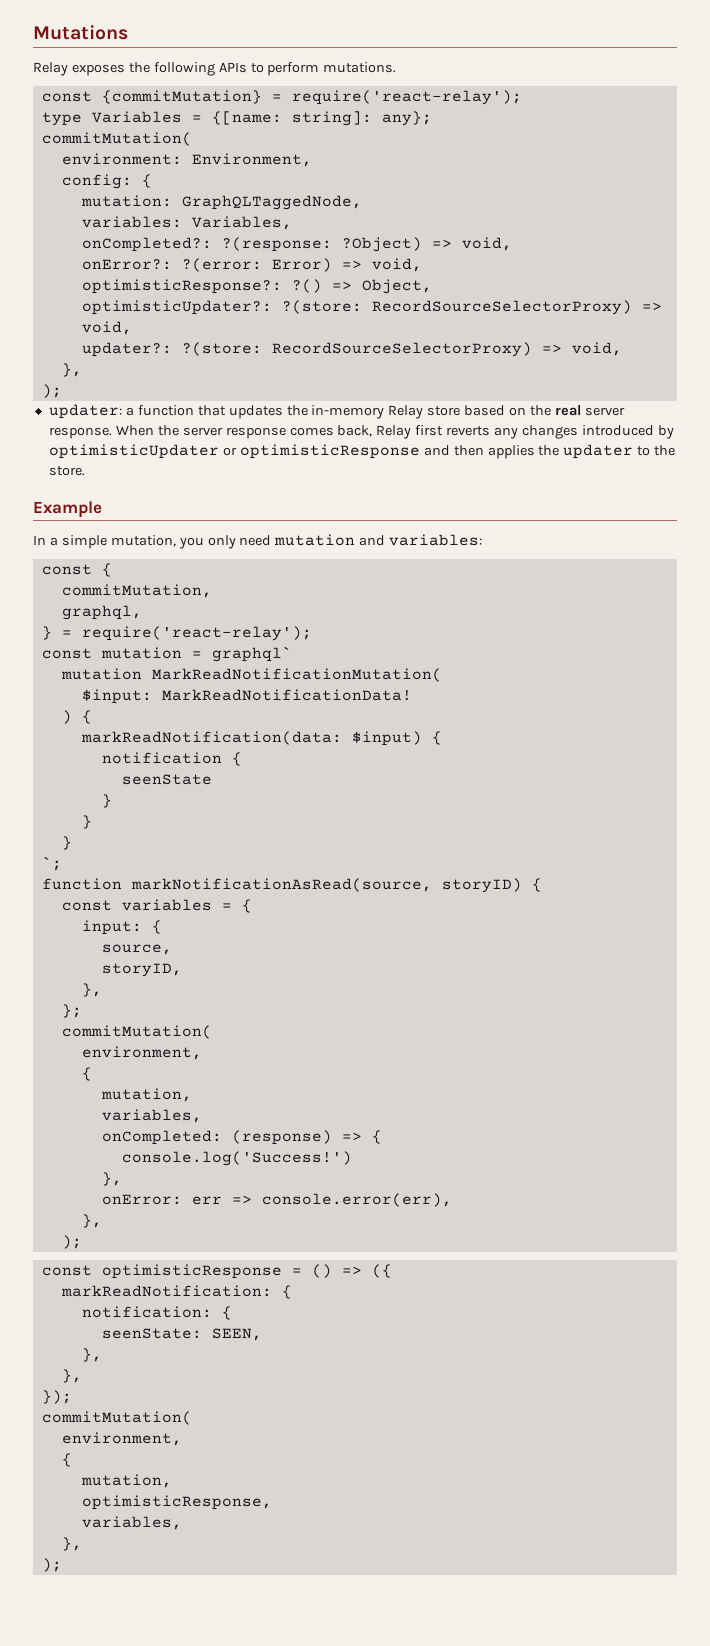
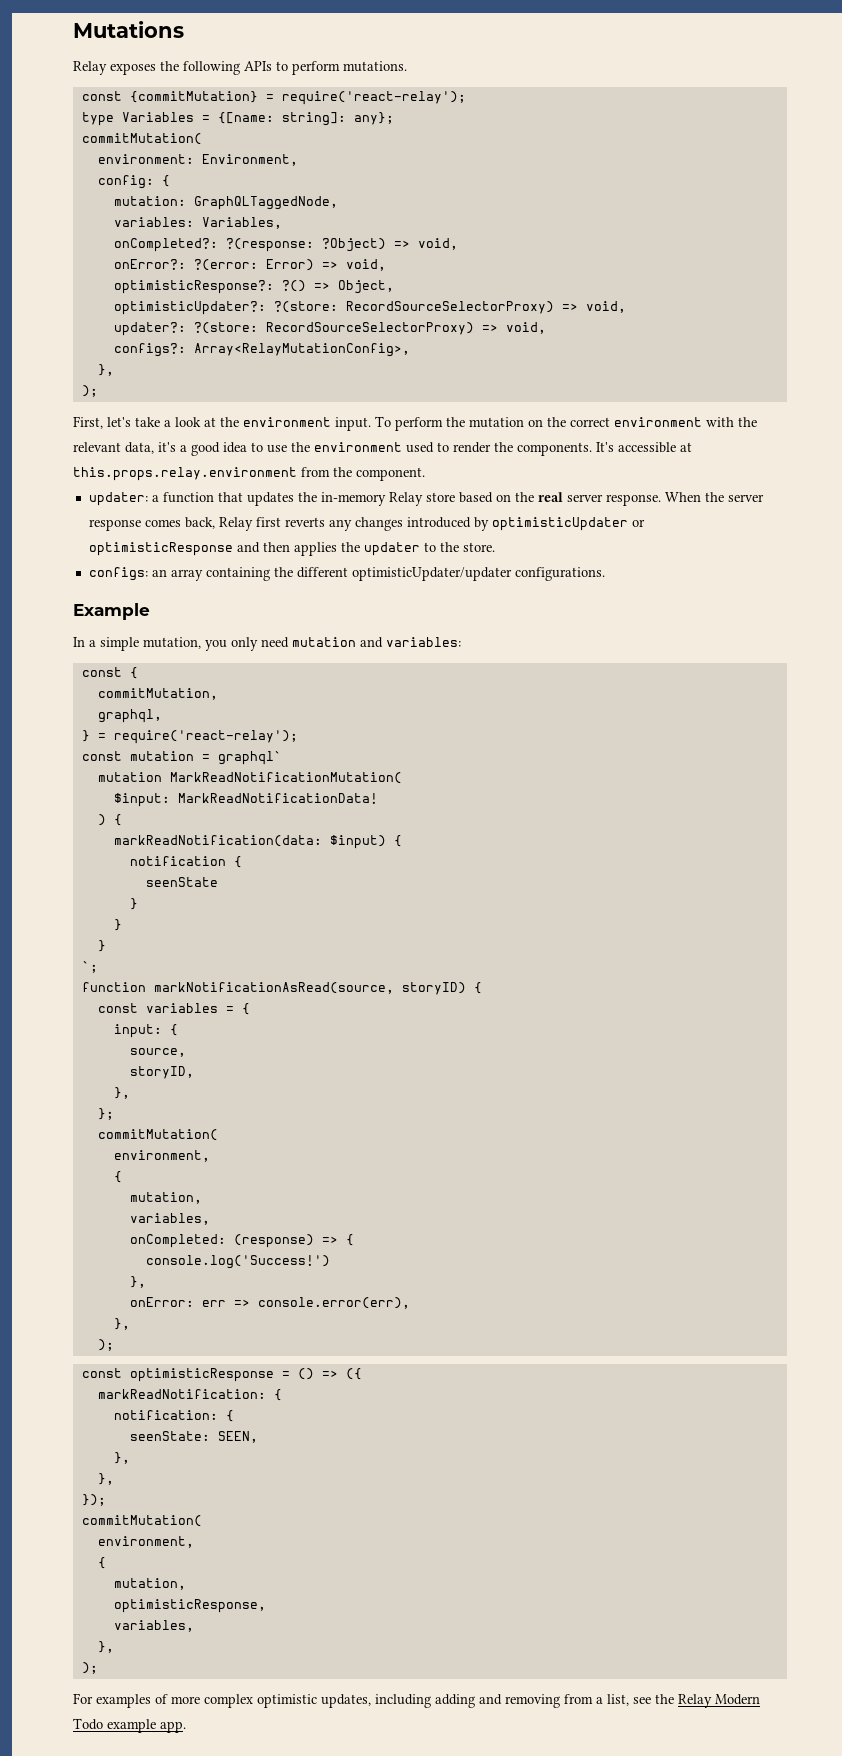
  updater?: ?(store: RecordSourceSelectorProxy) => void,
+ configs?: Array<RelayMutationConfig>,
  },
  );
+ First, let's take a look at the environment input. To perform the mutation on the correct environment with the relevant data, it's a good idea to use the environment used to render the components. It's accessible at this.props.relay.environment from the component.
+ configs: an array containing the different optimisticUpdater/updater configurations.
+ For examples of more complex optimistic updates, including adding and removing from a list, see the Relay Modern Todo example app.

